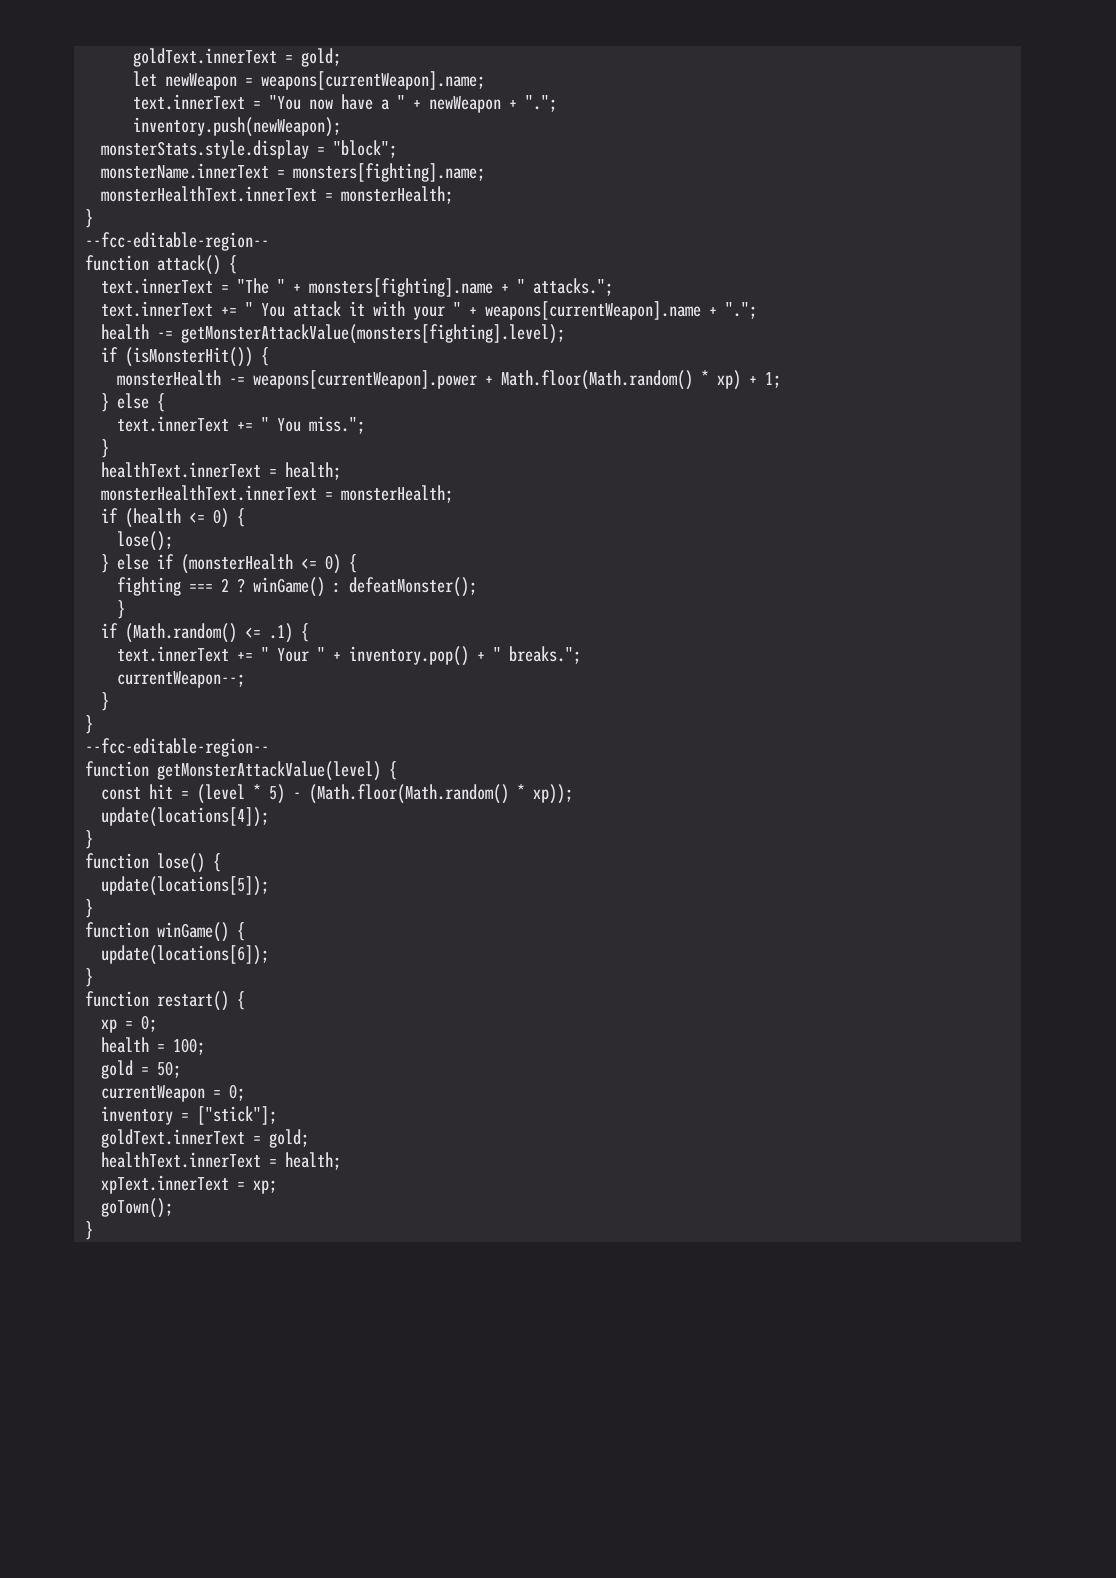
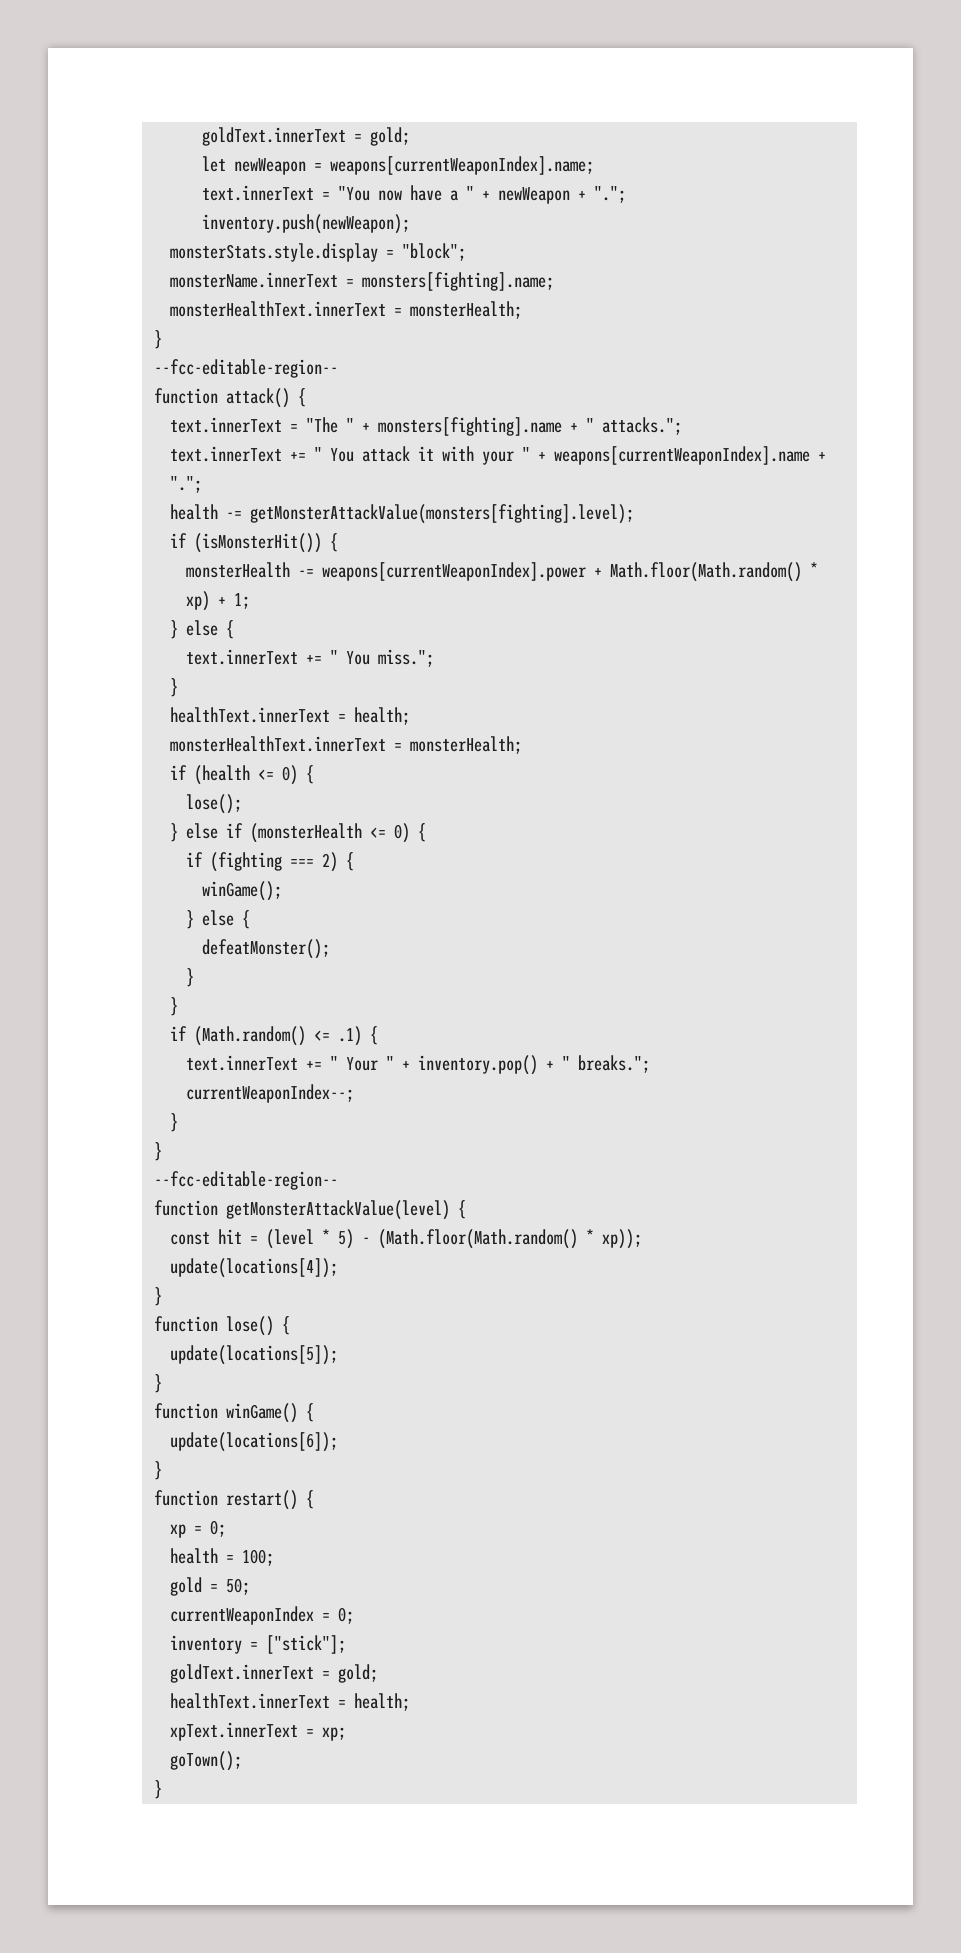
- let newWeapon = weapons[currentWeapon].name;
+ let newWeapon = weapons[currentWeaponIndex].name;
- text.innerText += " You attack it with your " + weapons[currentWeapon].name + ".";
+ text.innerText += " You attack it with your " + weapons[currentWeaponIndex].name + ".";
- monsterHealth -= weapons[currentWeapon].power + Math.floor(Math.random() * xp) + 1;
+ monsterHealth -= weapons[currentWeaponIndex].power + Math.floor(Math.random() * xp) + 1;
- fighting === 2 ? winGame() : defeatMonster();
+ if (fighting === 2) {
+ winGame();
+ } else {
+ defeatMonster();
+ }
- currentWeapon--;
+ currentWeaponIndex--;
- currentWeapon = 0;
+ currentWeaponIndex = 0;

